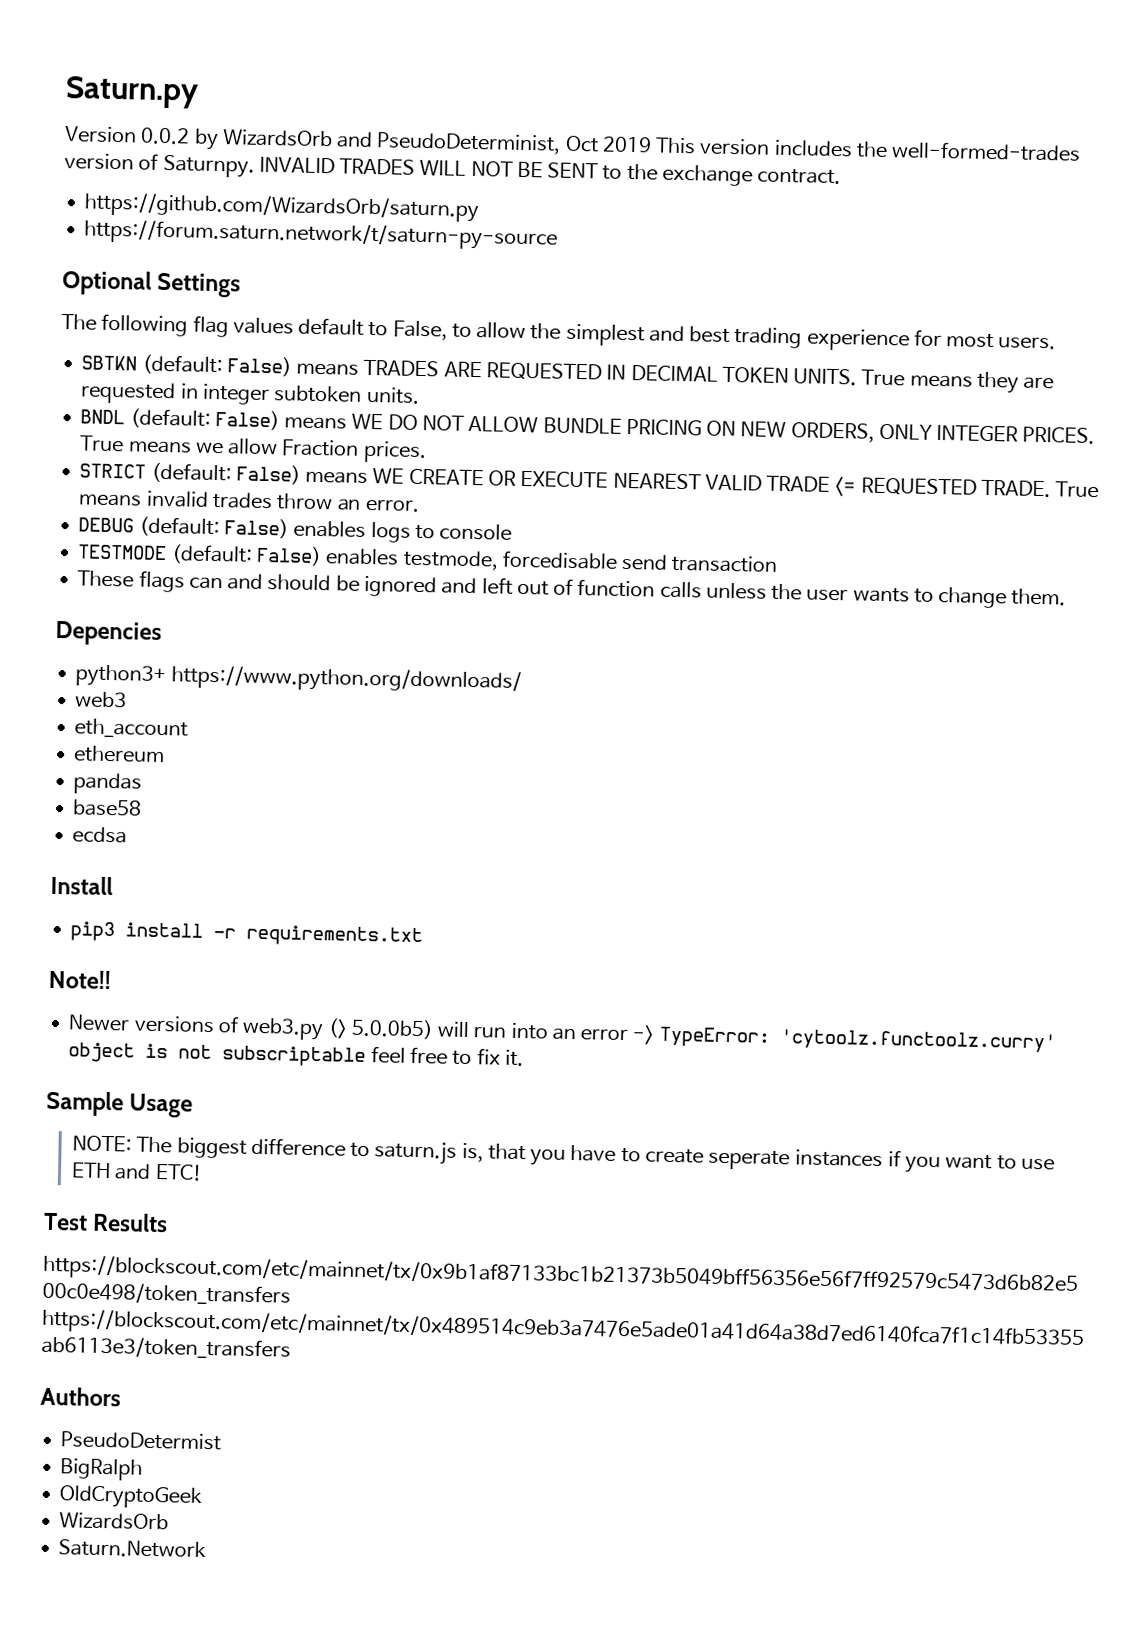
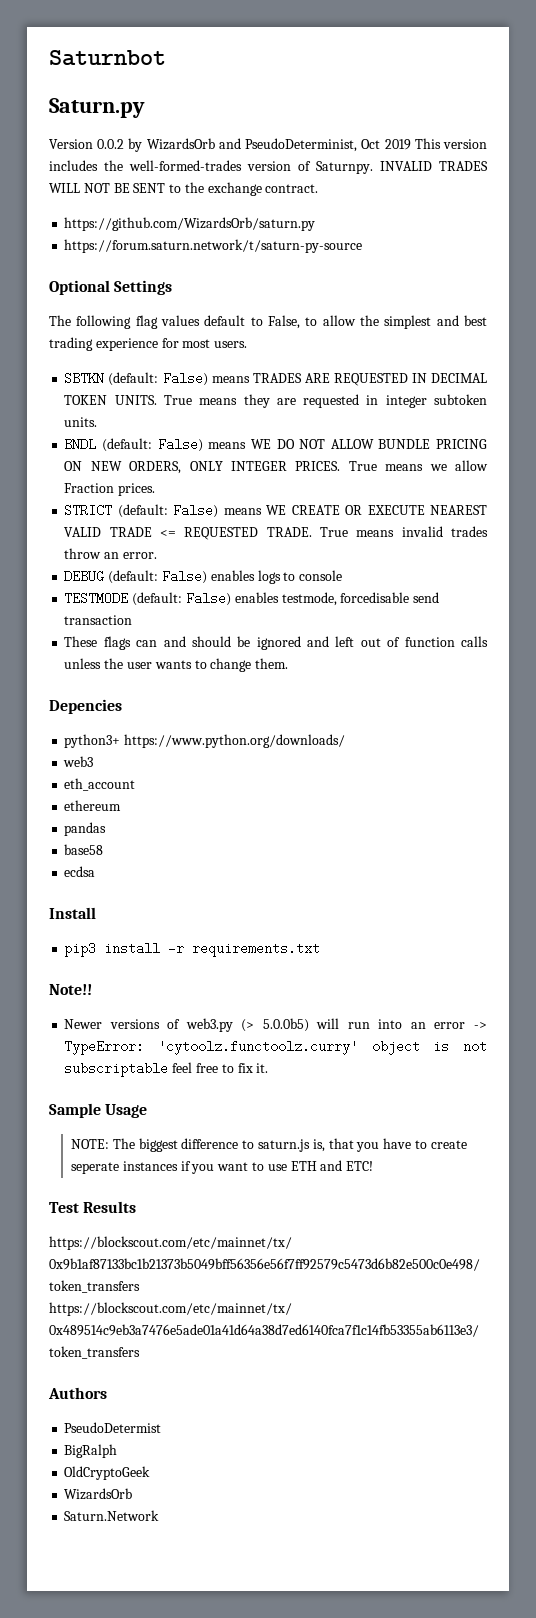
+ Saturnbot

